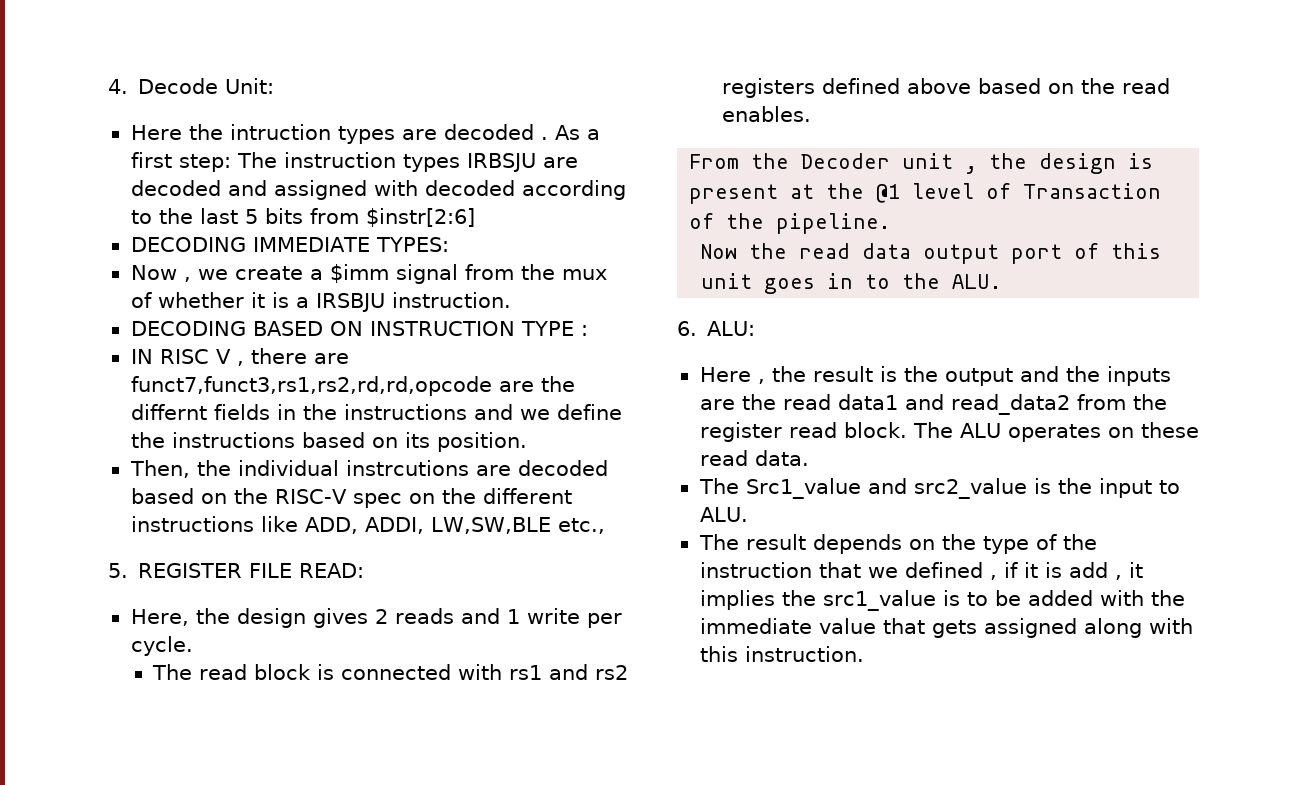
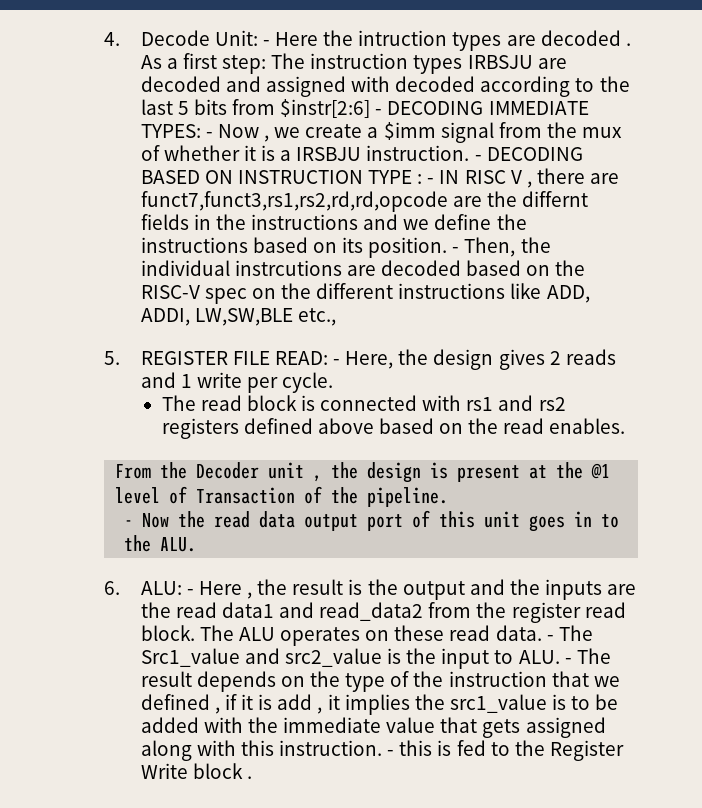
- 4. Decode Unit:
- Here the intruction types are decoded .
+ 4. Decode Unit: - Here the intruction types are decoded .
- The instruction types IRBSJU are decoded and assigned with decoded according to the last 5 bits from $instr[2:6]
- DECODING IMMEDIATE TYPES:
- Now , we create a $imm signal from the mux of whether it is a IRSBJU instruction.
- DECODING BASED ON INSTRUCTION TYPE :
- IN RISC V , there are funct7,funct3,rs1,rs2,rd,rd,opcode are the differnt fields in the instructions and we define the instructions based on its position.
- Then, the individual instrcutions are decoded based on the RISC-V spec on the different instructions like ADD, ADDI, LW,SW,BLE etc.,
+ The instruction types IRBSJU are decoded and assigned with decoded according to the last 5 bits from $instr[2:6] - DECODING IMMEDIATE TYPES: - Now , we create a $imm signal from the mux of whether it is a IRSBJU instruction. - DECODING BASED ON INSTRUCTION TYPE : - IN RISC V , there are funct7,funct3,rs1,rs2,rd,rd,opcode are the differnt fields in the instructions and we define the instructions based on its position. - Then, the individual instrcutions are decoded based on the RISC-V spec on the different instructions like ADD, ADDI, LW,SW,BLE etc.,
- 5. REGISTER FILE READ:
- Here, the design gives 2 reads and 1 write per cycle.
+ 5. REGISTER FILE READ: - Here, the design gives 2 reads and 1 write per cycle.
- Now the read data output port of this unit goes in to the ALU.
+ - Now the read data output port of this unit goes in to the ALU.
- 6. ALU:
- Here , the result is the output and the inputs are the read data1 and read_data2 from the register read block.
+ 6. ALU: - Here , the result is the output and the inputs are the read data1 and read_data2 from the register read block.
- The ALU operates on these read data.
- The Src1_value and src2_value is the input to ALU.
- The result depends on the type of the instruction that we defined , if it is add , it implies the src1_value is to be added with the immediate value that gets assigned along with this instruction.
+ The ALU operates on these read data. - The Src1_value and src2_value is the input to ALU. - The result depends on the type of the instruction that we defined , if it is add , it implies the src1_value is to be added with the immediate value that gets assigned along with this instruction.
+ - this is fed to the Register Write block .

